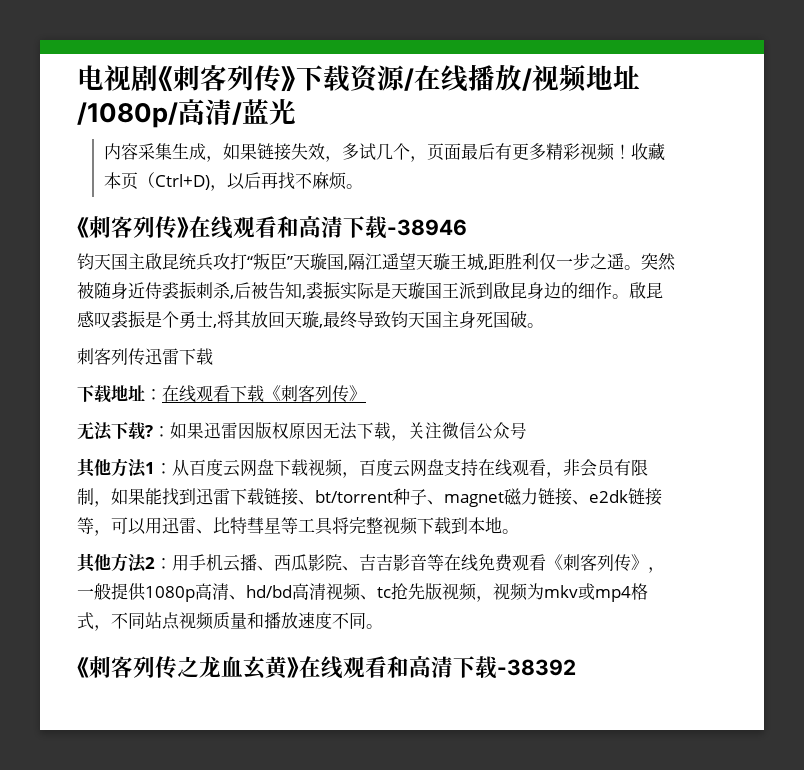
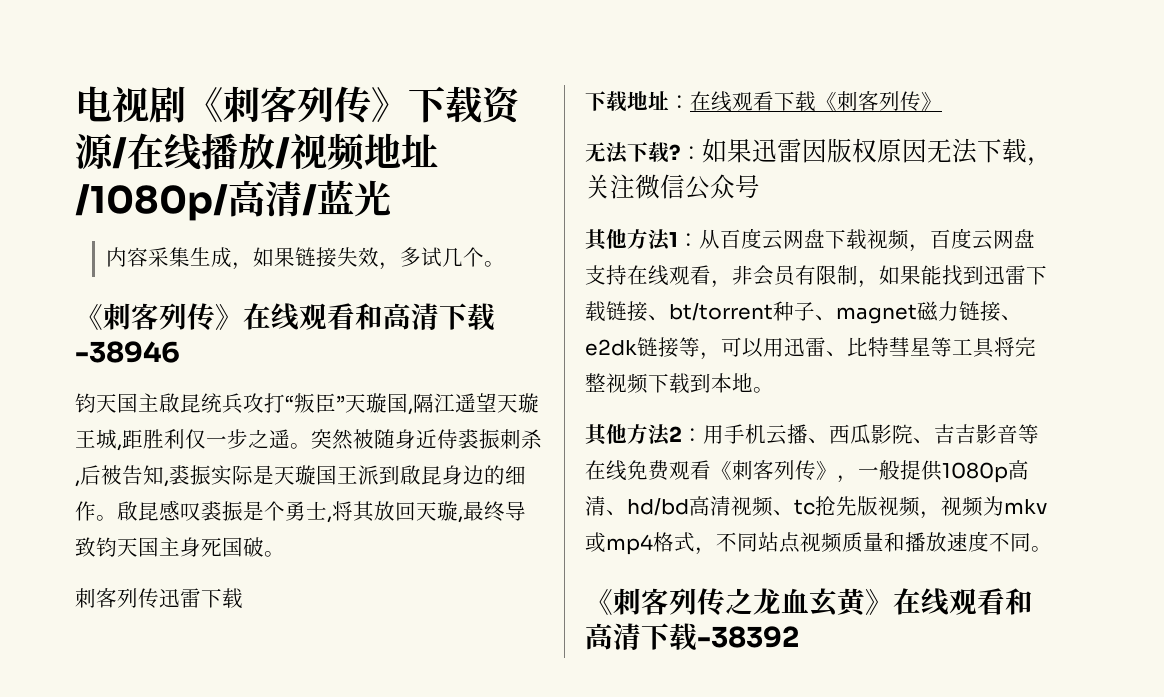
- 内容采集生成，如果链接失效，多试几个，页面最后有更多精彩视频！收藏本页（Ctrl+D)，以后再找不麻烦。
+ 内容采集生成，如果链接失效，多试几个。

